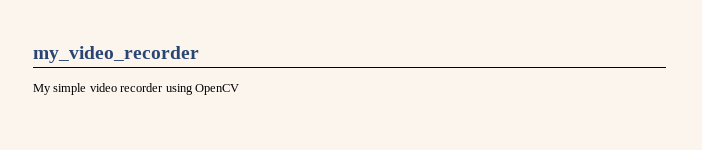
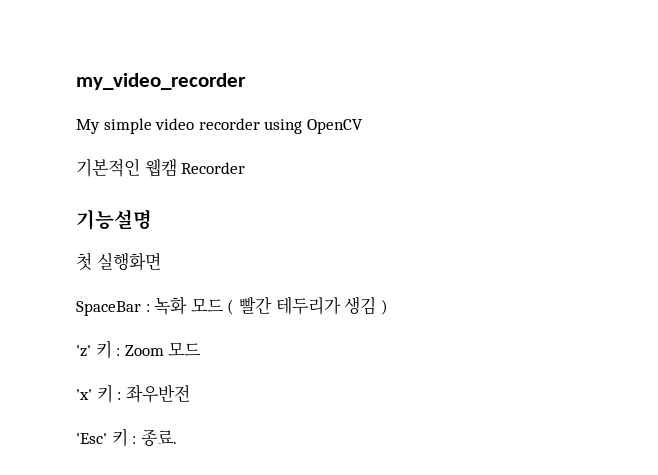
+ 기본적인 웹캠 Recorder
+ 기능설명
+ 첫 실행화면
+ SpaceBar : 녹화 모드 ( 빨간 테두리가 생김 )
+ 'z' 키 : Zoom 모드
+ 'x' 키 : 좌우반전
+ 'Esc' 키 : 종료.

